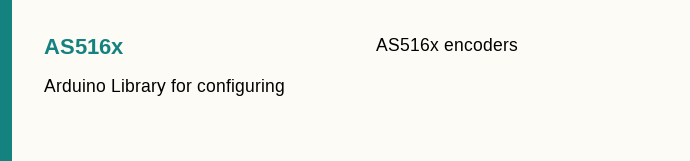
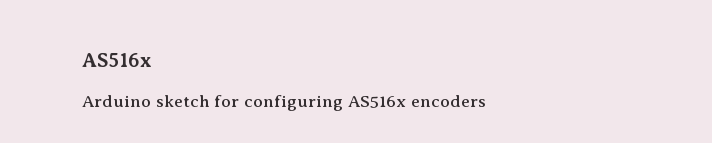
- Arduino Library for configuring AS516x encoders
+ Arduino sketch for configuring AS516x encoders

